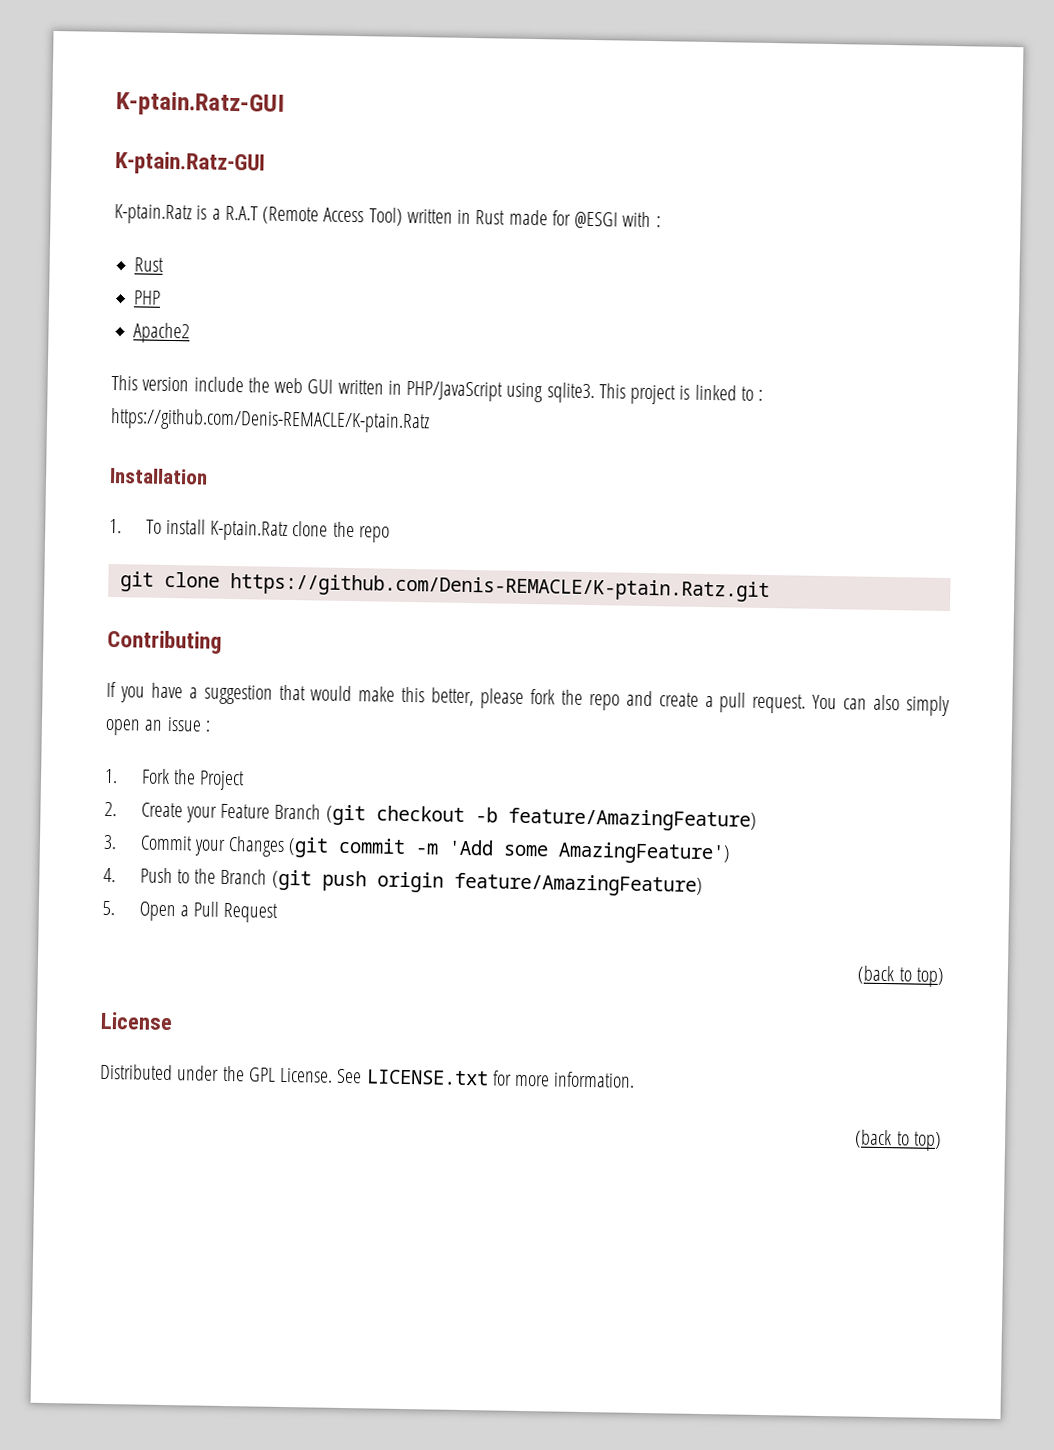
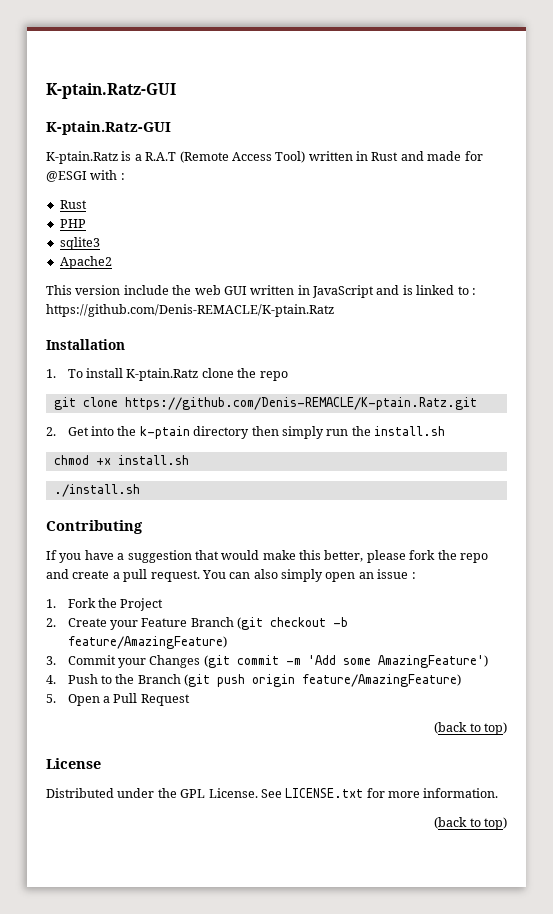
- K-ptain.Ratz is a R.A.T (Remote Access Tool) written in Rust made for @ESGI with :
+ K-ptain.Ratz is a R.A.T (Remote Access Tool) written in Rust and made for @ESGI with :
+ sqlite3
- This version include the web GUI written in PHP/JavaScript using sqlite3. This project is linked to : https://github.com/Denis-REMACLE/K-ptain.Ratz
+ This version include the web GUI written in JavaScript and is linked to : https://github.com/Denis-REMACLE/K-ptain.Ratz
+ 2. Get into the k-ptain directory then simply run the install.sh
+ chmod +x install.sh
+ ./install.sh

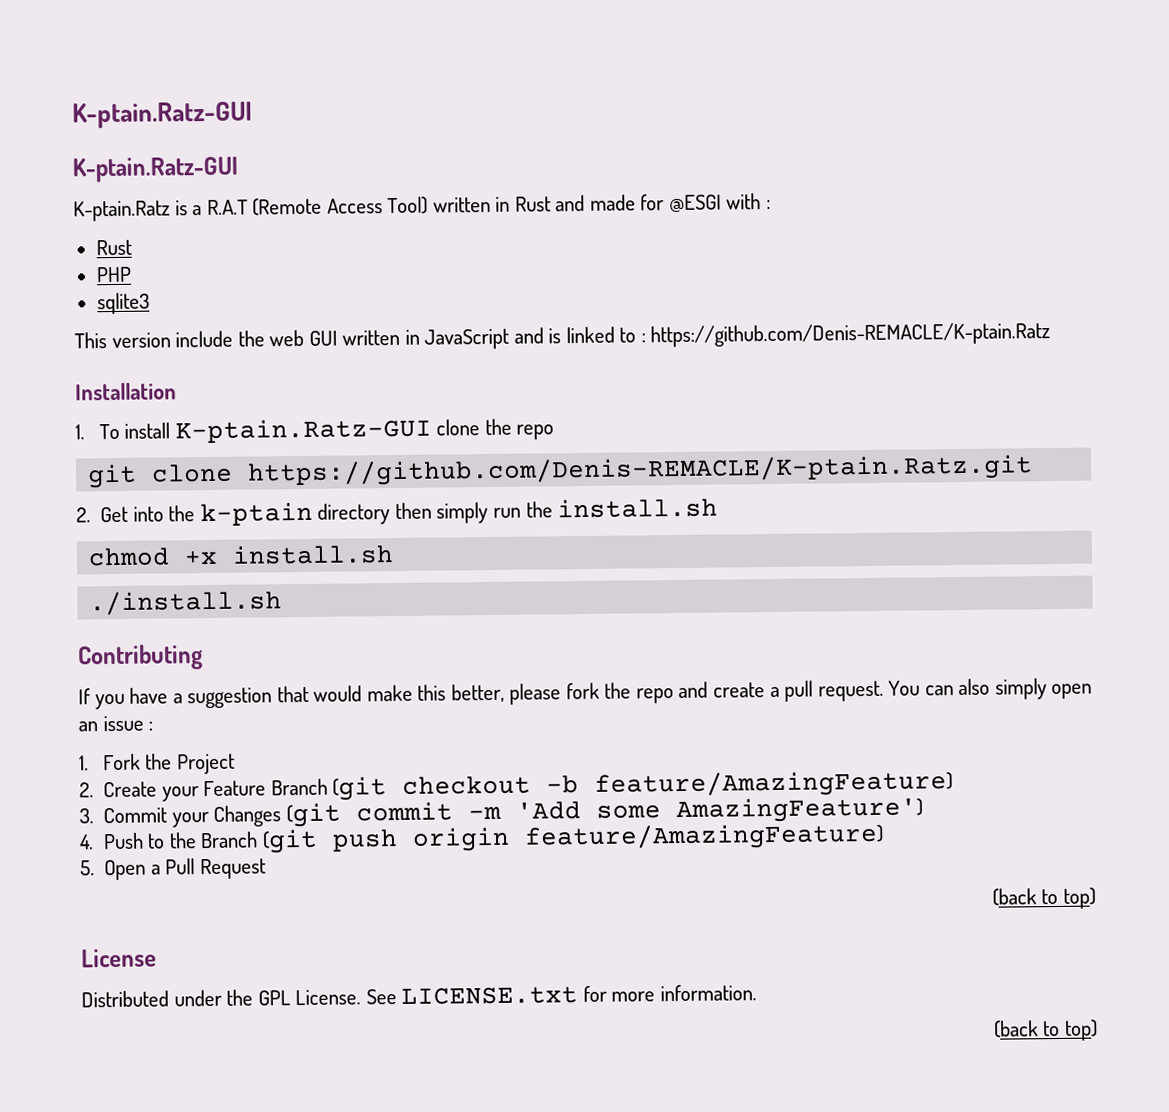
- Apache2
- 1. To install K-ptain.Ratz clone the repo
+ 1. To install K-ptain.Ratz-GUI clone the repo

